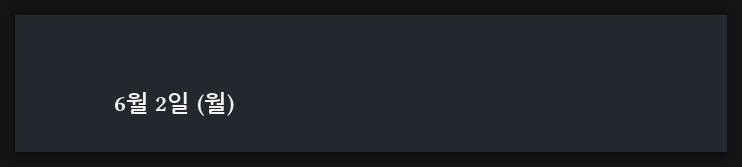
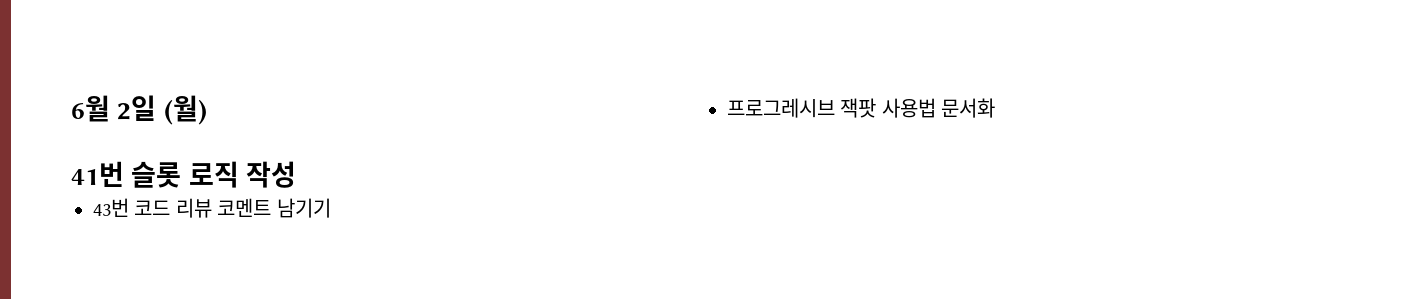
+ 41번 슬롯 로직 작성
+ 43번 코드 리뷰 코멘트 남기기
+ 프로그레시브 잭팟 사용법 문서화

